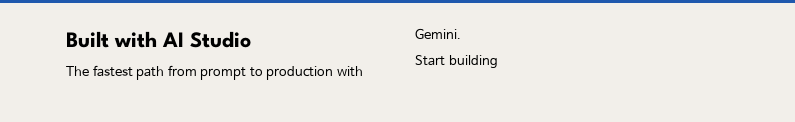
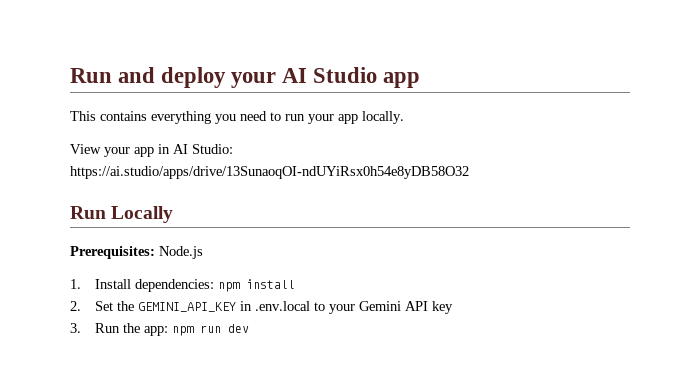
- Built with AI Studio
- The fastest path from prompt to production with Gemini.
- Start building
+ Run and deploy your AI Studio app
+ This contains everything you need to run your app locally.
+ View your app in AI Studio: https://ai.studio/apps/drive/13SunaoqOI-ndUYiRsx0h54e8yDB58O32
+ Run Locally
+ Prerequisites: Node.js
+ 1. Install dependencies: npm install
+ 2. Set the GEMINI_API_KEY in .env.local to your Gemini API key
+ 3. Run the app: npm run dev

